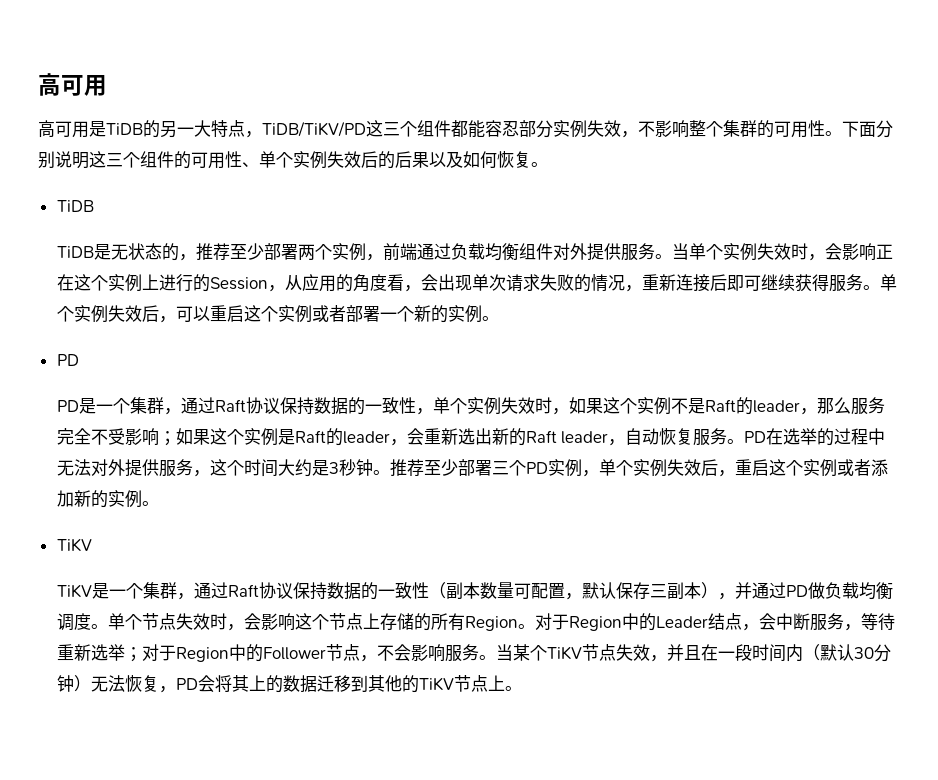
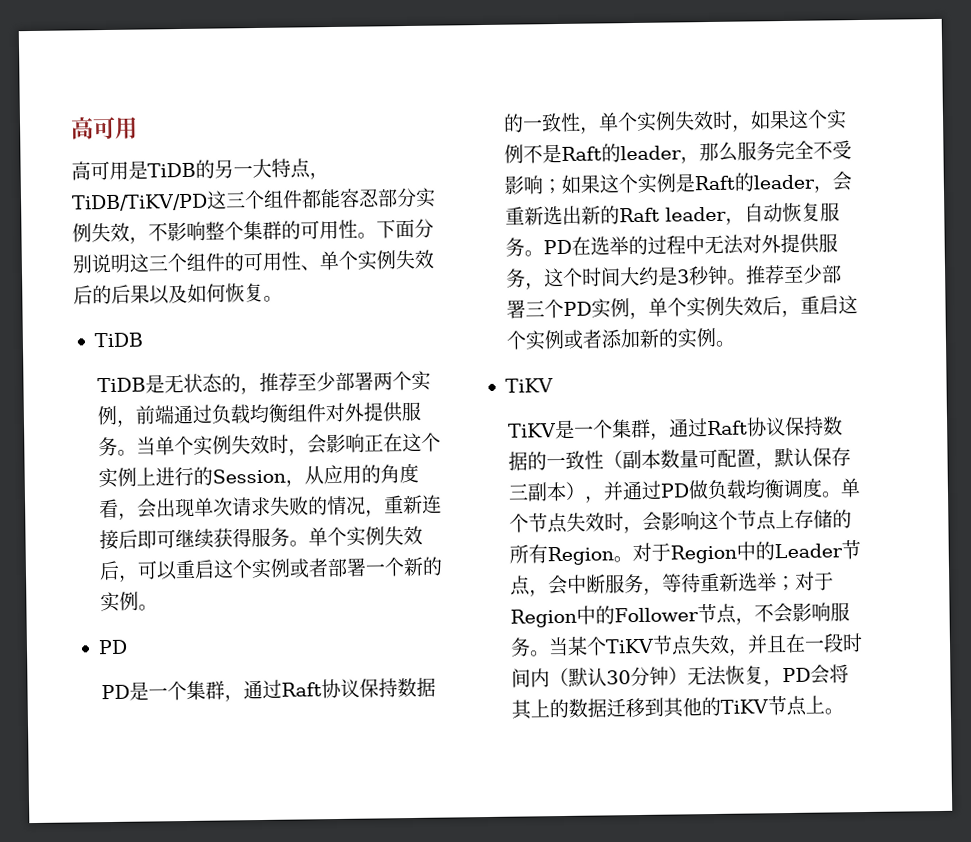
- 对于Region中的Leader结点，会中断服务，等待重新选举；对于Region中的Follower节点，不会影响服务。
+ 对于Region中的Leader节点，会中断服务，等待重新选举；对于Region中的Follower节点，不会影响服务。

